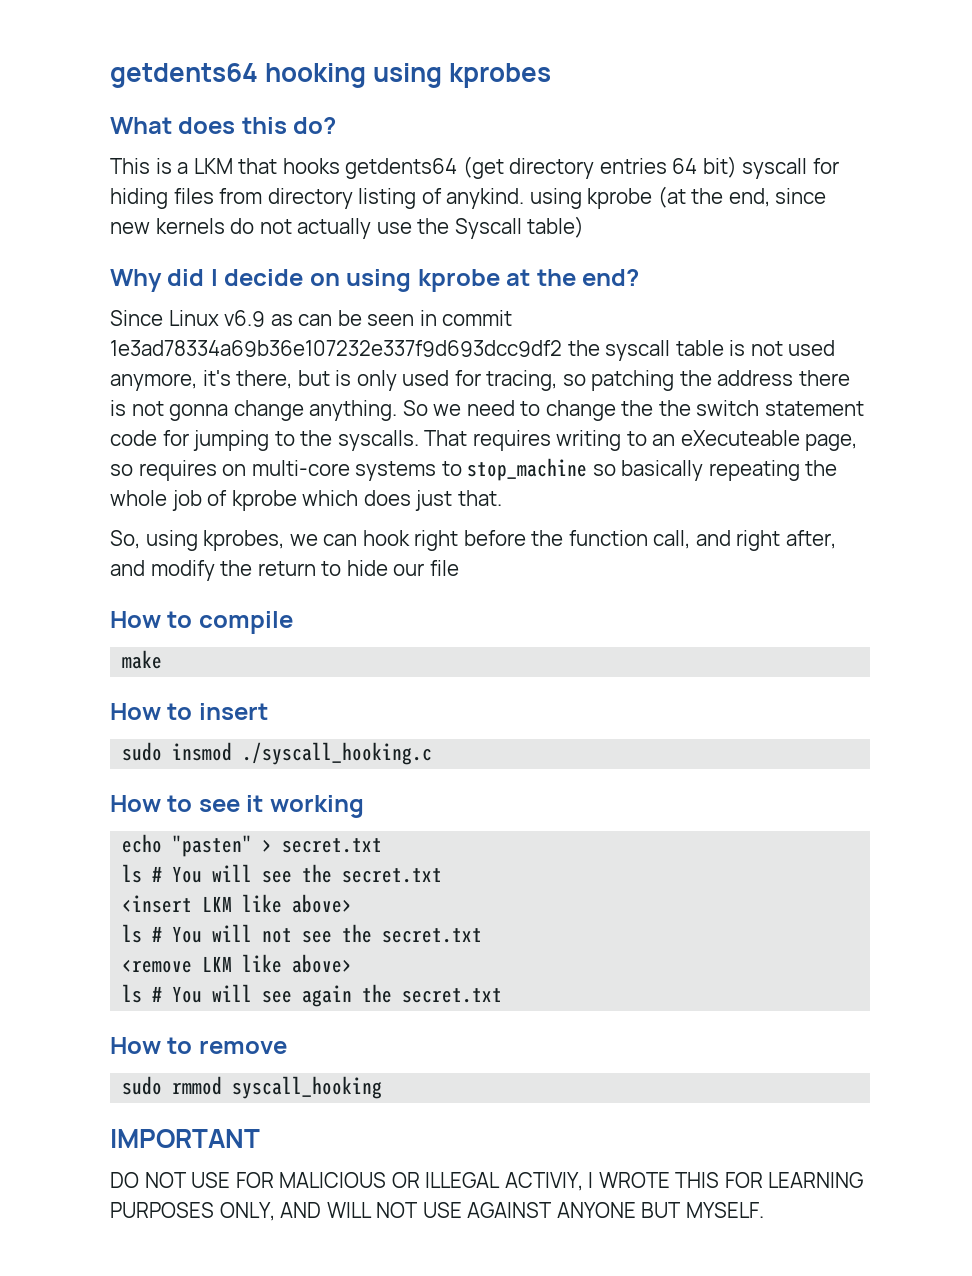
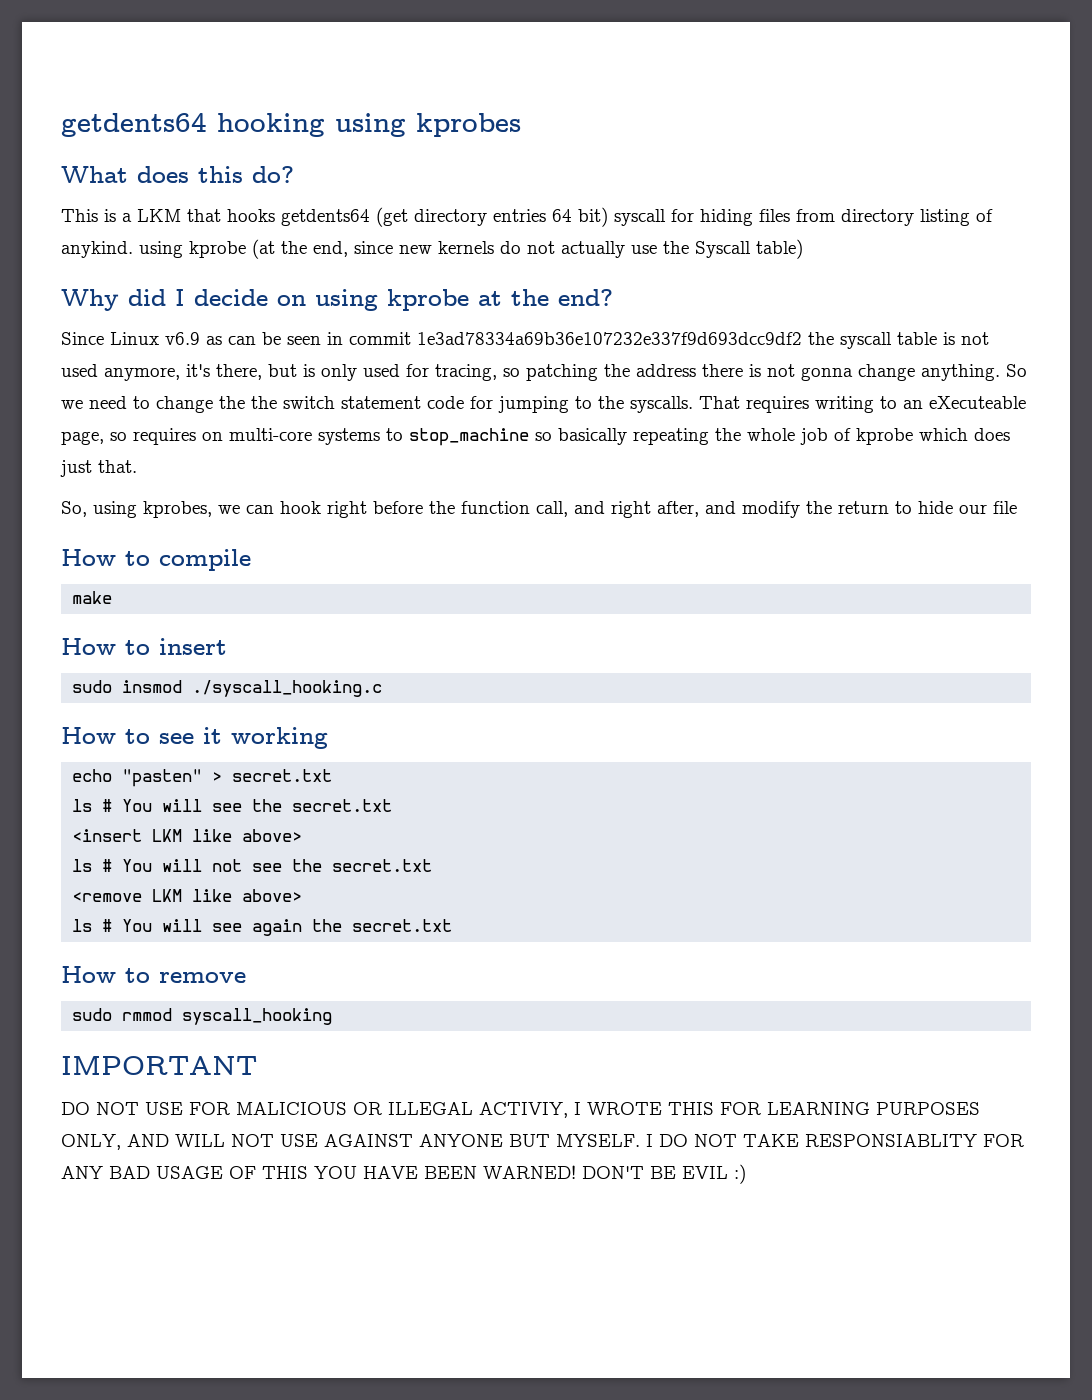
+ I DO NOT TAKE RESPONSIABLITY FOR ANY BAD USAGE OF THIS YOU HAVE BEEN WARNED! DON'T BE EVIL :)

